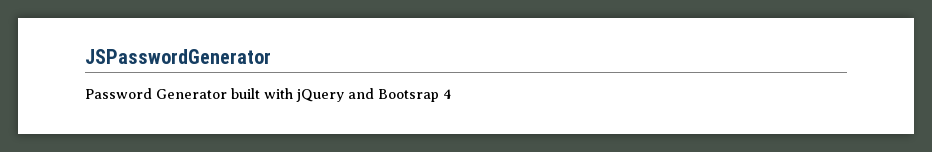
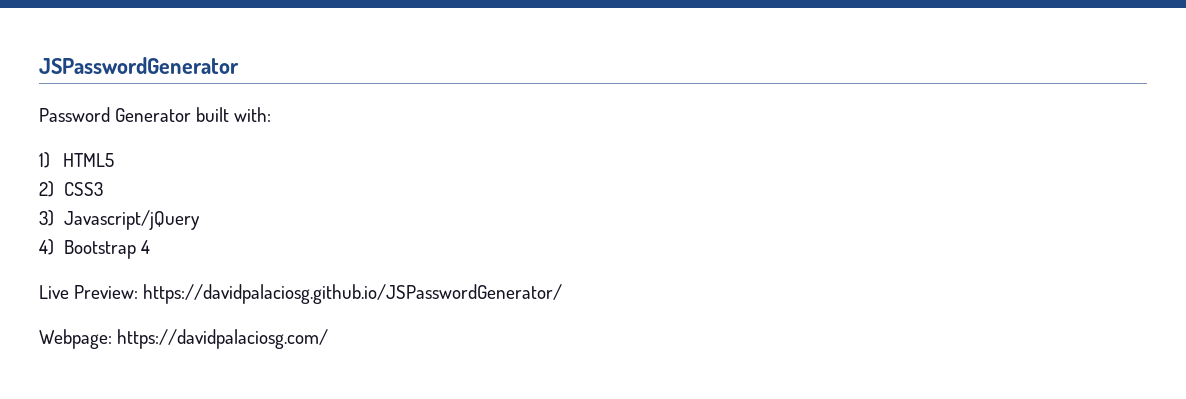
- Password Generator built with jQuery and Bootsrap 4
+ Password Generator built with:
+ 1) HTML5
+ 2) CSS3
+ 3) Javascript/jQuery
+ 4) Bootstrap 4
+ Live Preview: https://davidpalaciosg.github.io/JSPasswordGenerator/
+ Webpage: https://davidpalaciosg.com/

